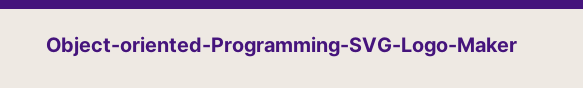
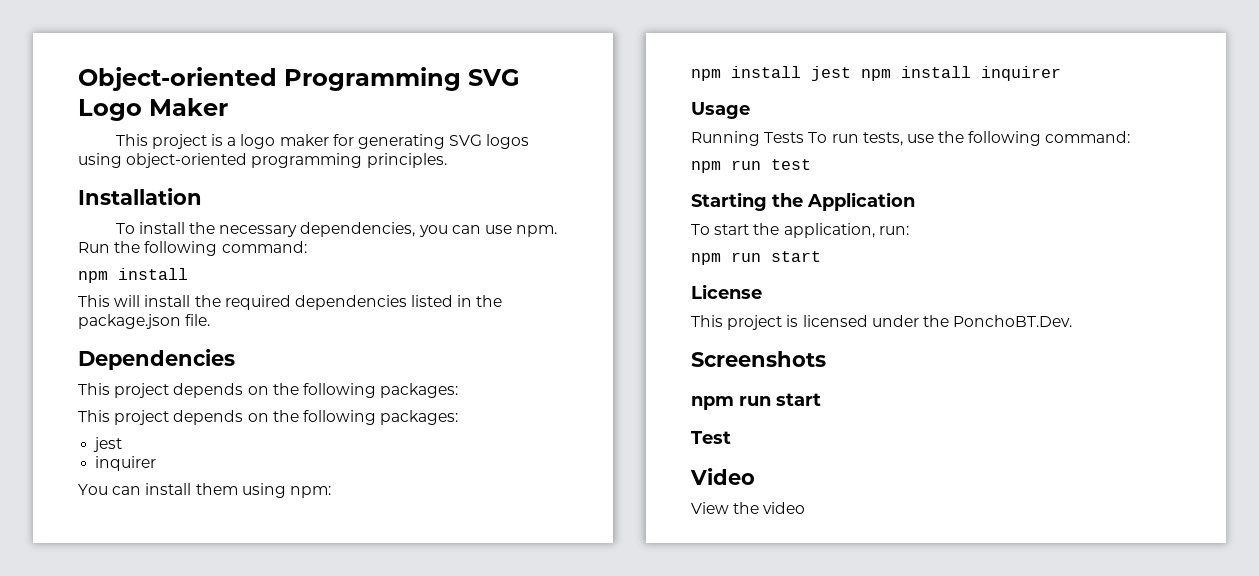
- Object-oriented-Programming-SVG-Logo-Maker
+ Object-oriented Programming SVG Logo Maker
+ This project is a logo maker for generating SVG logos using object-oriented programming principles.
+ Installation
+ To install the necessary dependencies, you can use npm. Run the following command:
+ npm install
+ This will install the required dependencies listed in the package.json file.
+ Dependencies
+ This project depends on the following packages:
+ This project depends on the following packages:
+ jest
+ inquirer
+ You can install them using npm:
+ npm install jest npm install inquirer
+ Usage
+ Running Tests To run tests, use the following command:
+ npm run test
+ Starting the Application
+ To start the application, run:
+ npm run start
+ License
+ This project is licensed under the PonchoBT.Dev.
+ Screenshots
+ npm run start
+ Test
+ Video
+ View the video

